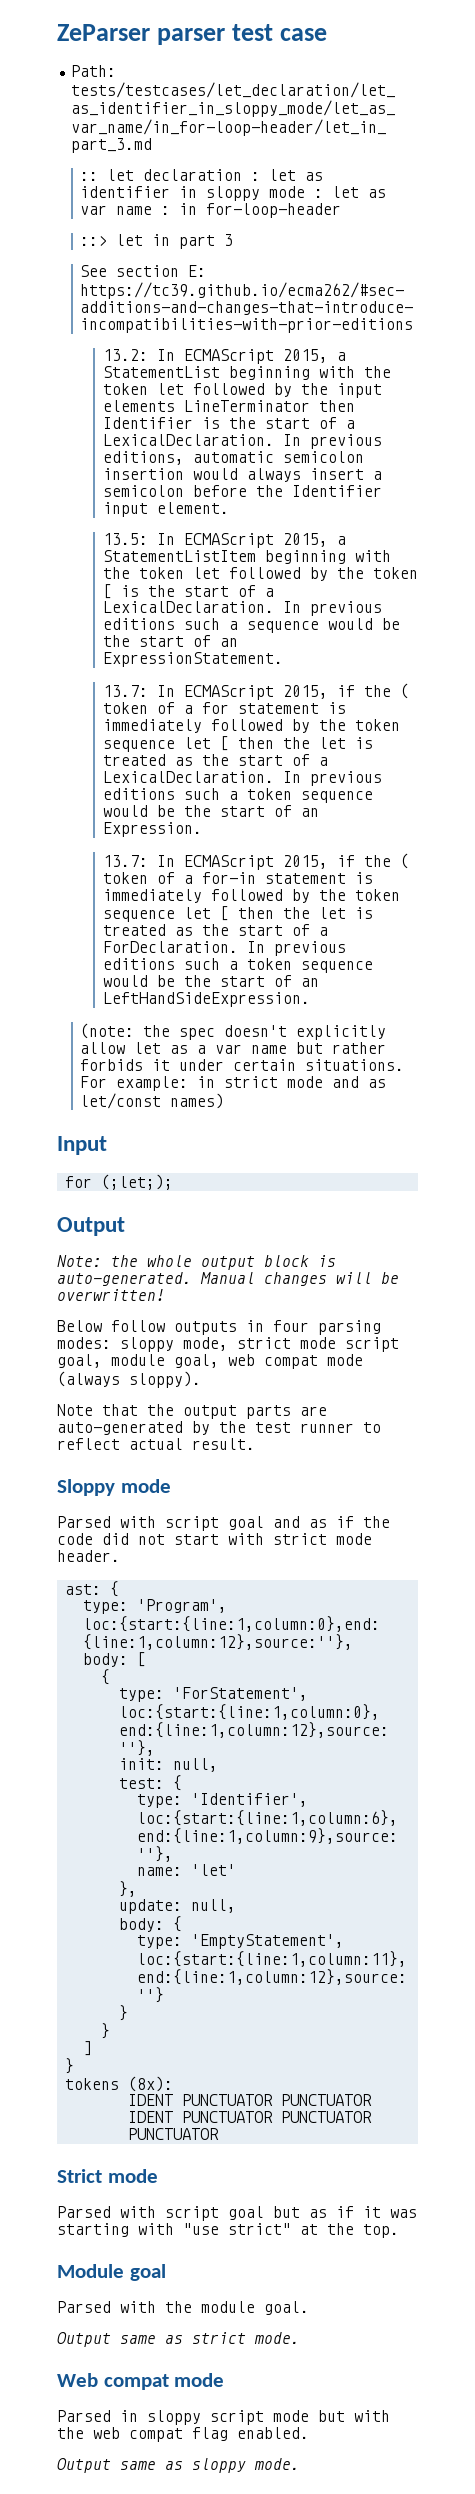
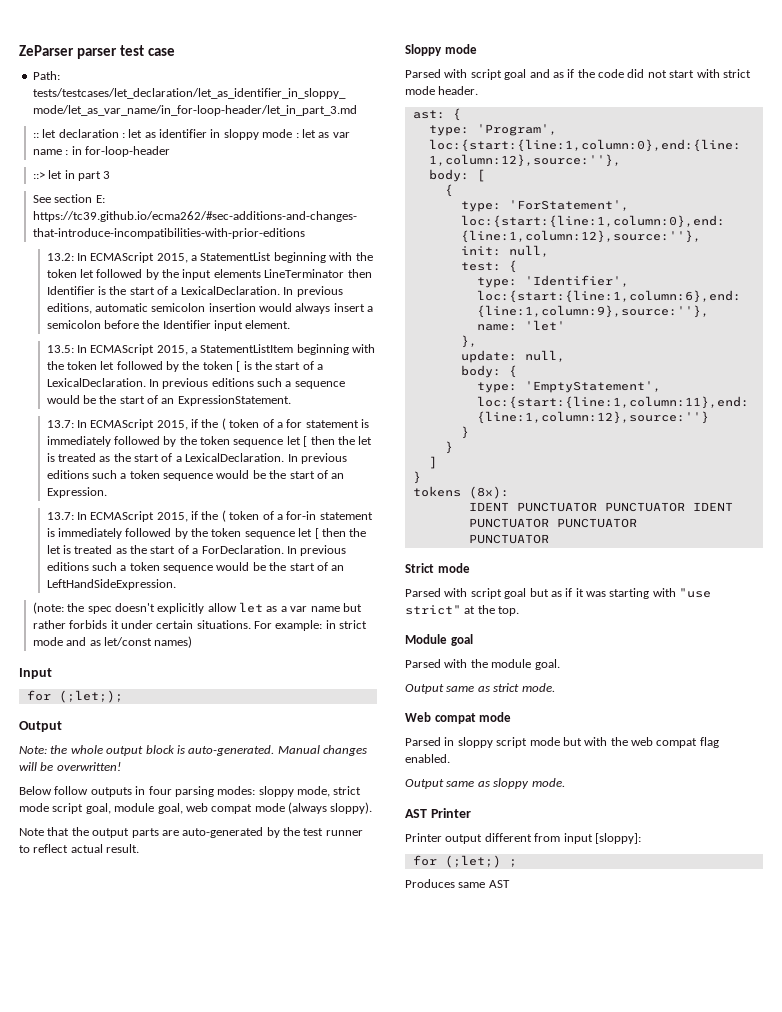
+ AST Printer
+ Printer output different from input [sloppy]:
+ for (;let;) ;
+ Produces same AST

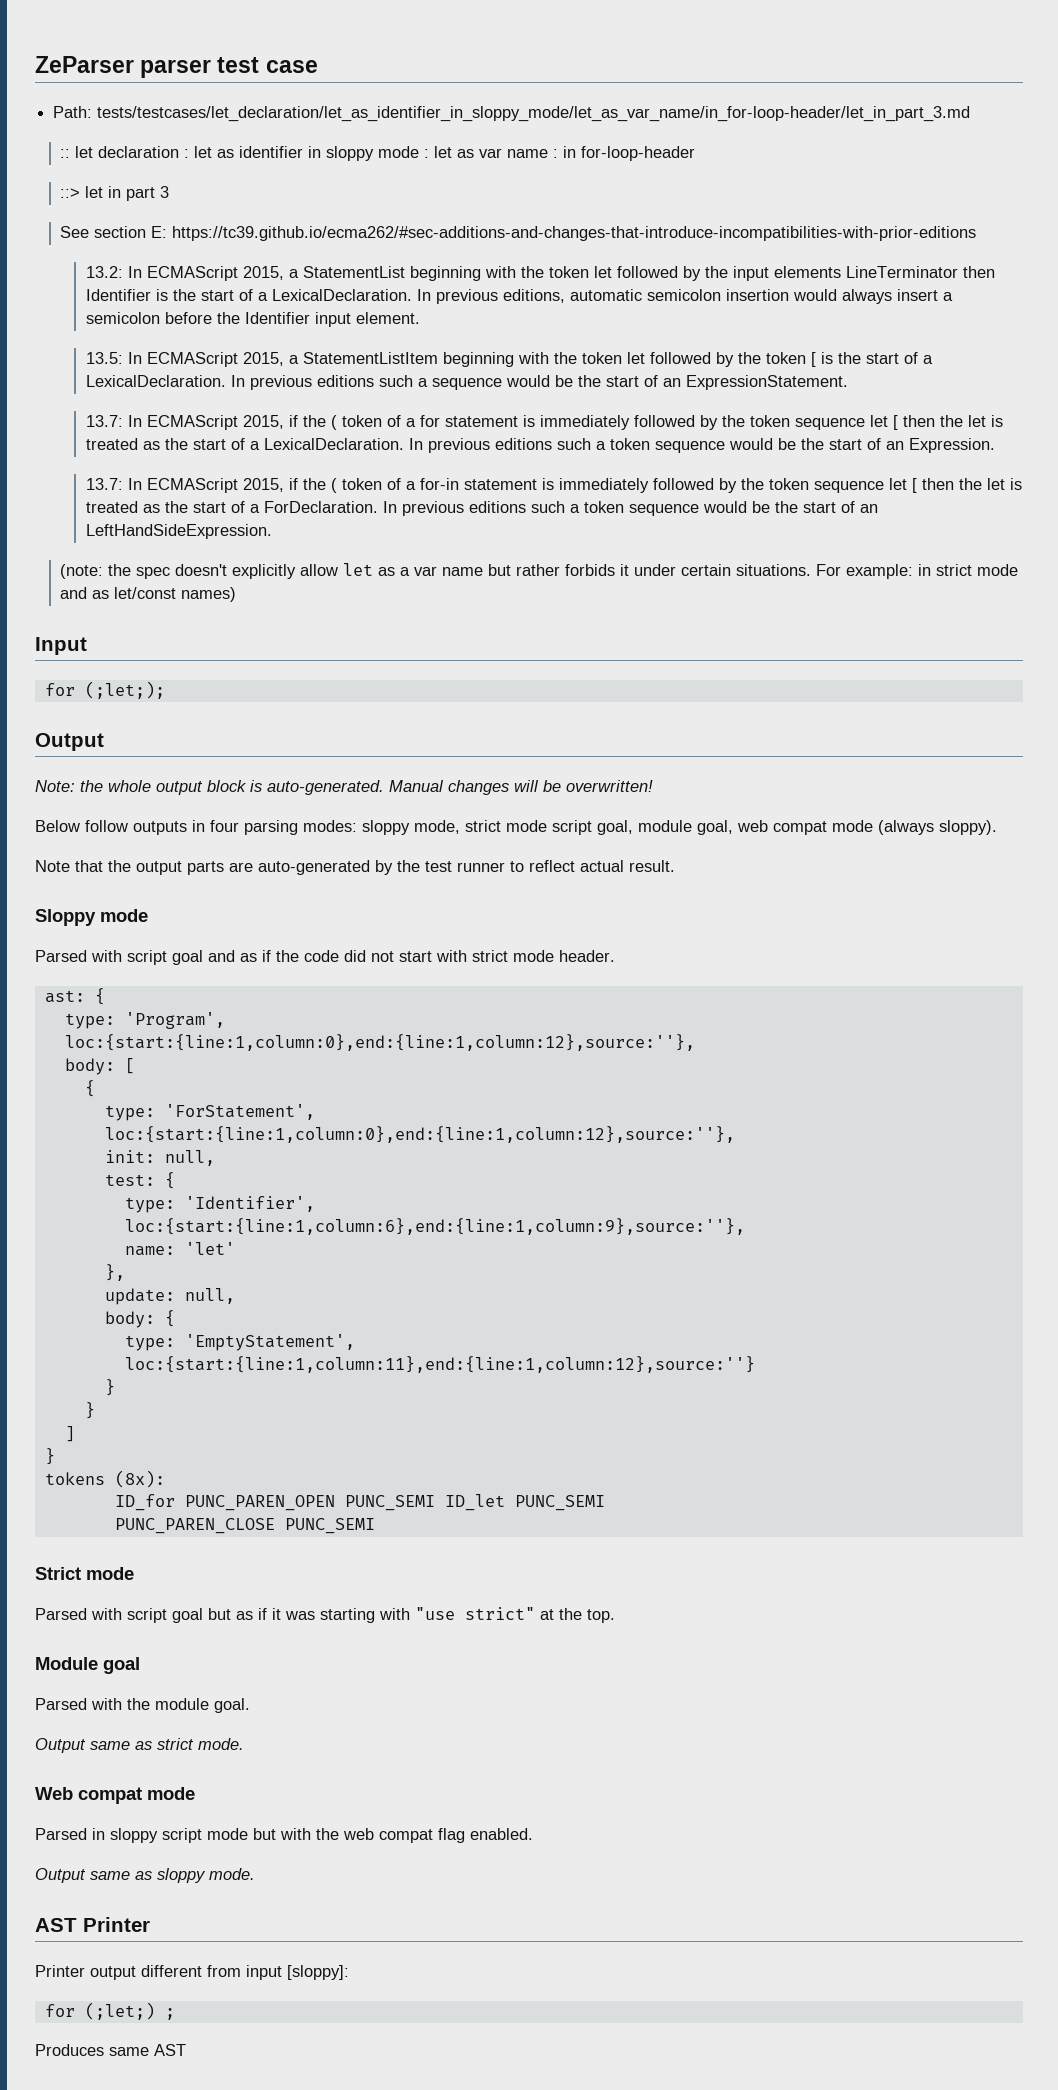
- IDENT PUNCTUATOR PUNCTUATOR IDENT PUNCTUATOR PUNCTUATOR
- PUNCTUATOR
+ ID_for PUNC_PAREN_OPEN PUNC_SEMI ID_let PUNC_SEMI
+ PUNC_PAREN_CLOSE PUNC_SEMI

